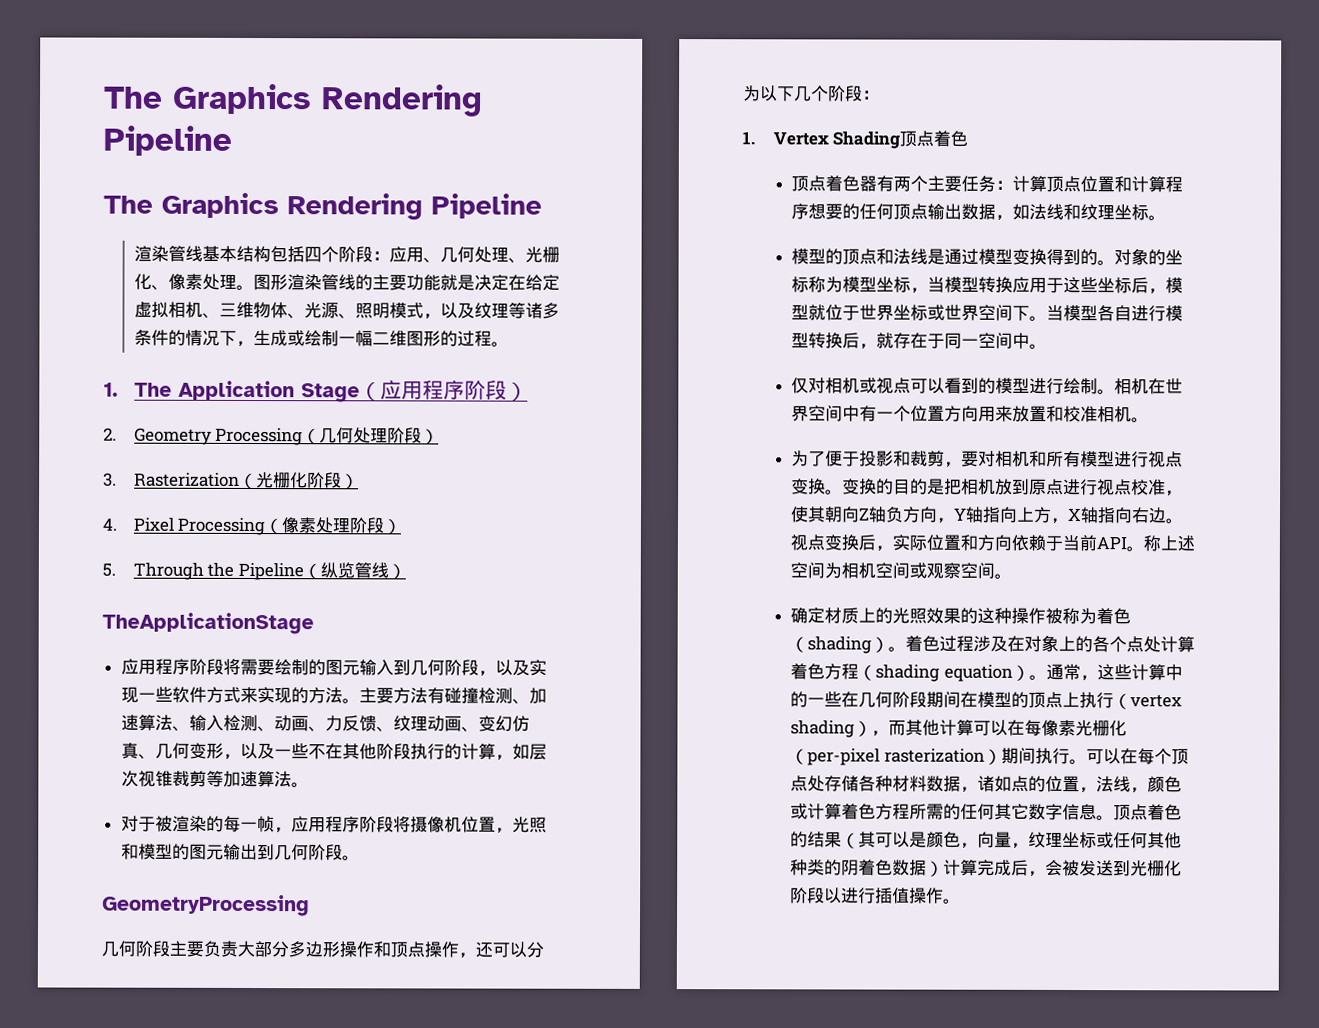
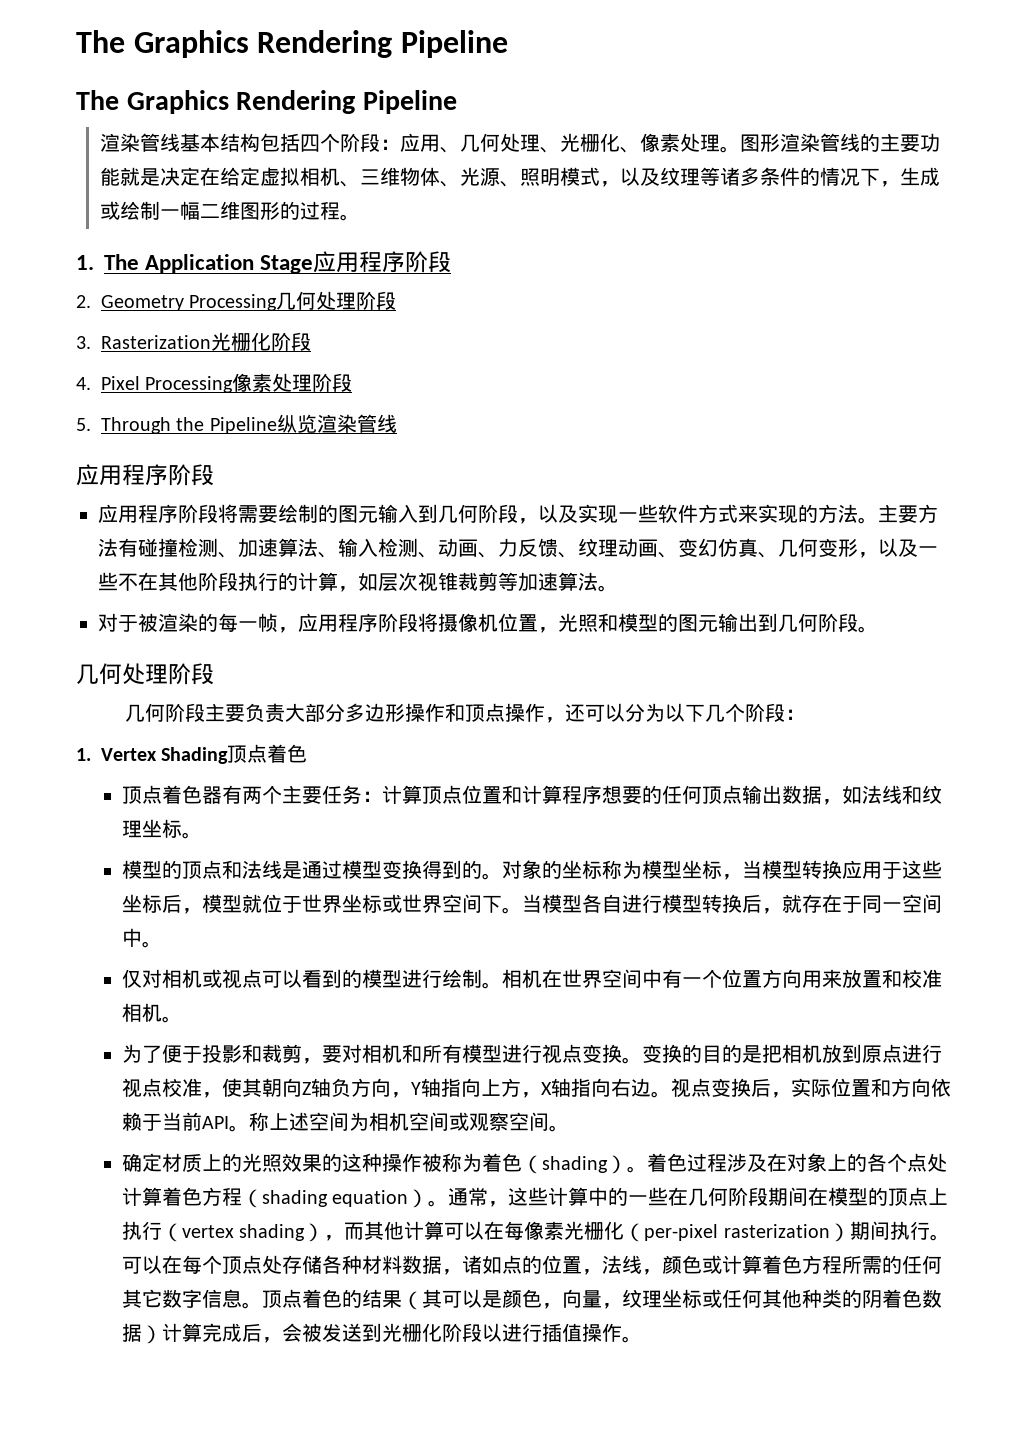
- 1. The Application Stage（应用程序阶段）
+ 1. The Application Stage应用程序阶段
- 2. Geometry Processing（几何处理阶段）
+ 2. Geometry Processing几何处理阶段
- 3. Rasterization（光栅化阶段）
+ 3. Rasterization光栅化阶段
- 4. Pixel Processing（像素处理阶段）
+ 4. Pixel Processing像素处理阶段
- 5. Through the Pipeline（纵览管线）
- TheApplicationStage
+ 5. Through the Pipeline纵览渲染管线
+ 应用程序阶段
  对于被渲染的每一帧，应用程序阶段将摄像机位置，光照和模型的图元输出到几何阶段。
- GeometryProcessing
+ 几何处理阶段

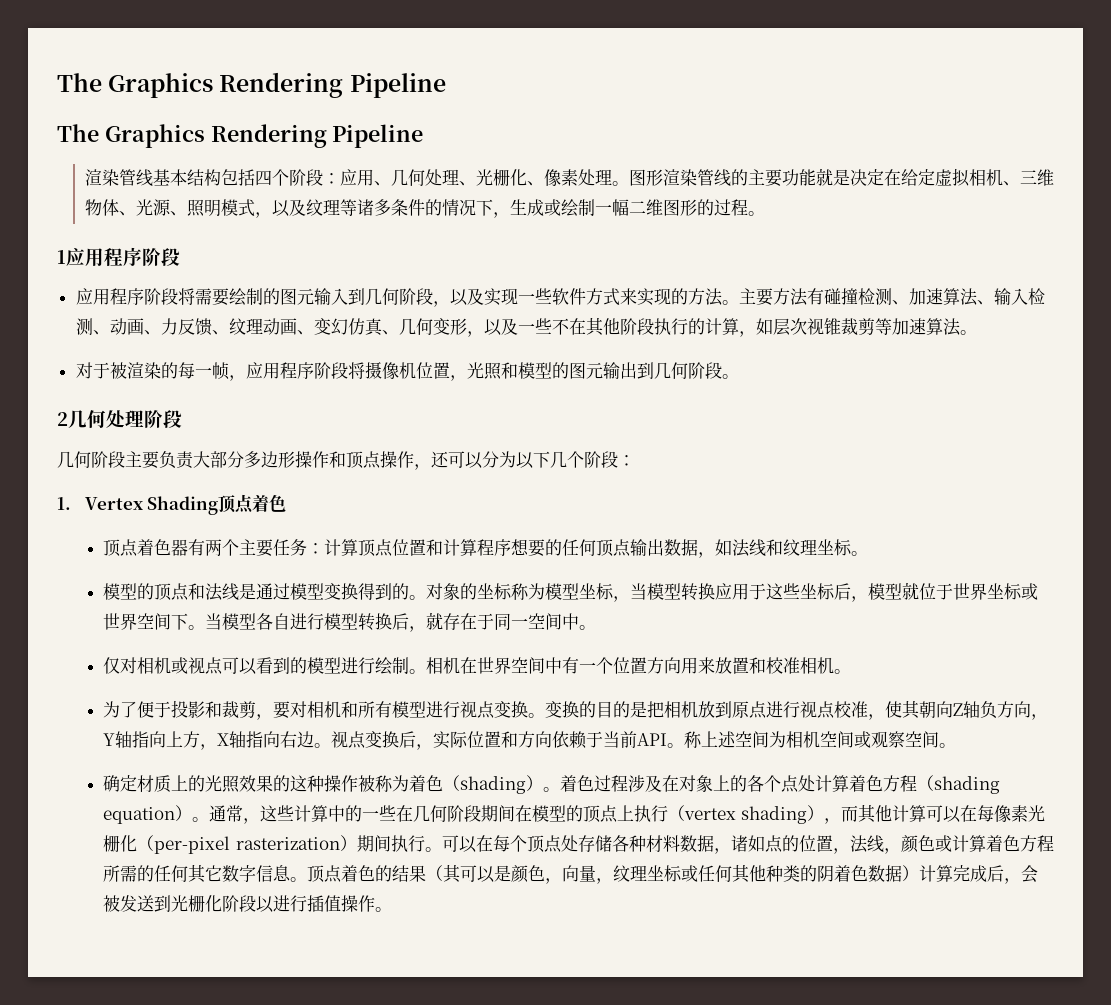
- 1. The Application Stage应用程序阶段
- 2. Geometry Processing几何处理阶段
- 3. Rasterization光栅化阶段
- 4. Pixel Processing像素处理阶段
- 5. Through the Pipeline纵览渲染管线
- 应用程序阶段
+ 1应用程序阶段
  对于被渲染的每一帧，应用程序阶段将摄像机位置，光照和模型的图元输出到几何阶段。
- 几何处理阶段
+ 2几何处理阶段

